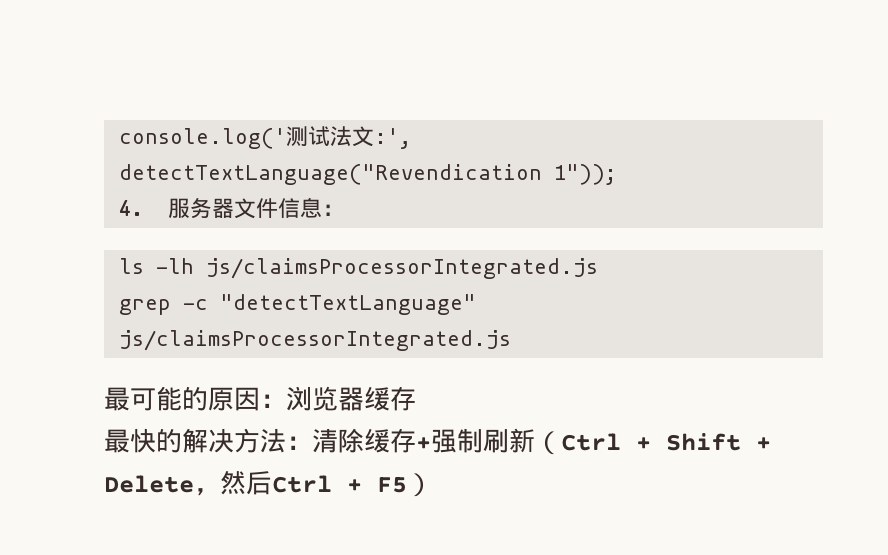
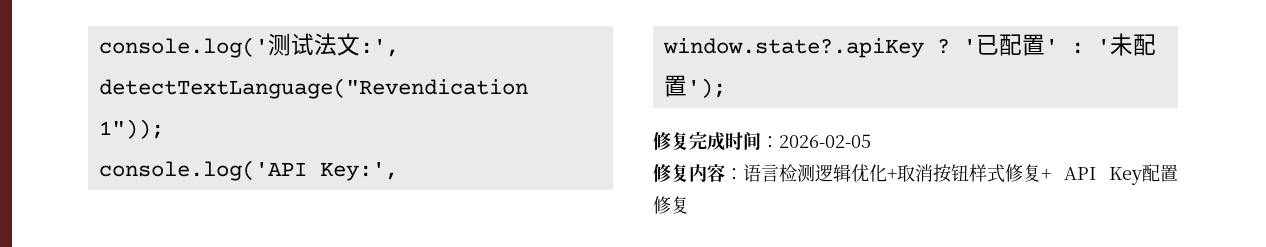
- 4.服务器文件信息：
- ls -lh js/claimsProcessorIntegrated.js
- grep -c "detectTextLanguage" js/claimsProcessorIntegrated.js
- 最可能的原因：浏览器缓存
- 最快的解决方法：清除缓存+强制刷新（Ctrl + Shift + Delete，然后Ctrl + F5）
+ console.log('API Key:', window.state?.apiKey ? '已配置' : '未配置');
+ 修复完成时间：2026-02-05
+ 修复内容：语言检测逻辑优化+取消按钮样式修复+ API Key配置修复

